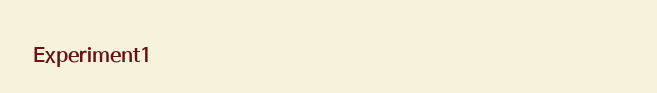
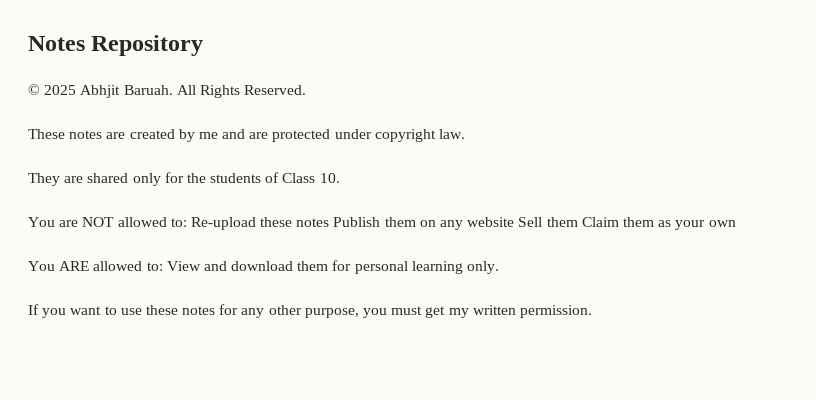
- Experiment1
+ Notes Repository
+ © 2025 Abhjit Baruah. All Rights Reserved.
+ These notes are created by me and are protected under copyright law.
+ They are shared only for the students of Class 10.
+ You are NOT allowed to: Re-upload these notes Publish them on any website Sell them Claim them as your own
+ You ARE allowed to: View and download them for personal learning only.
+ If you want to use these notes for any other purpose, you must get my written permission.

